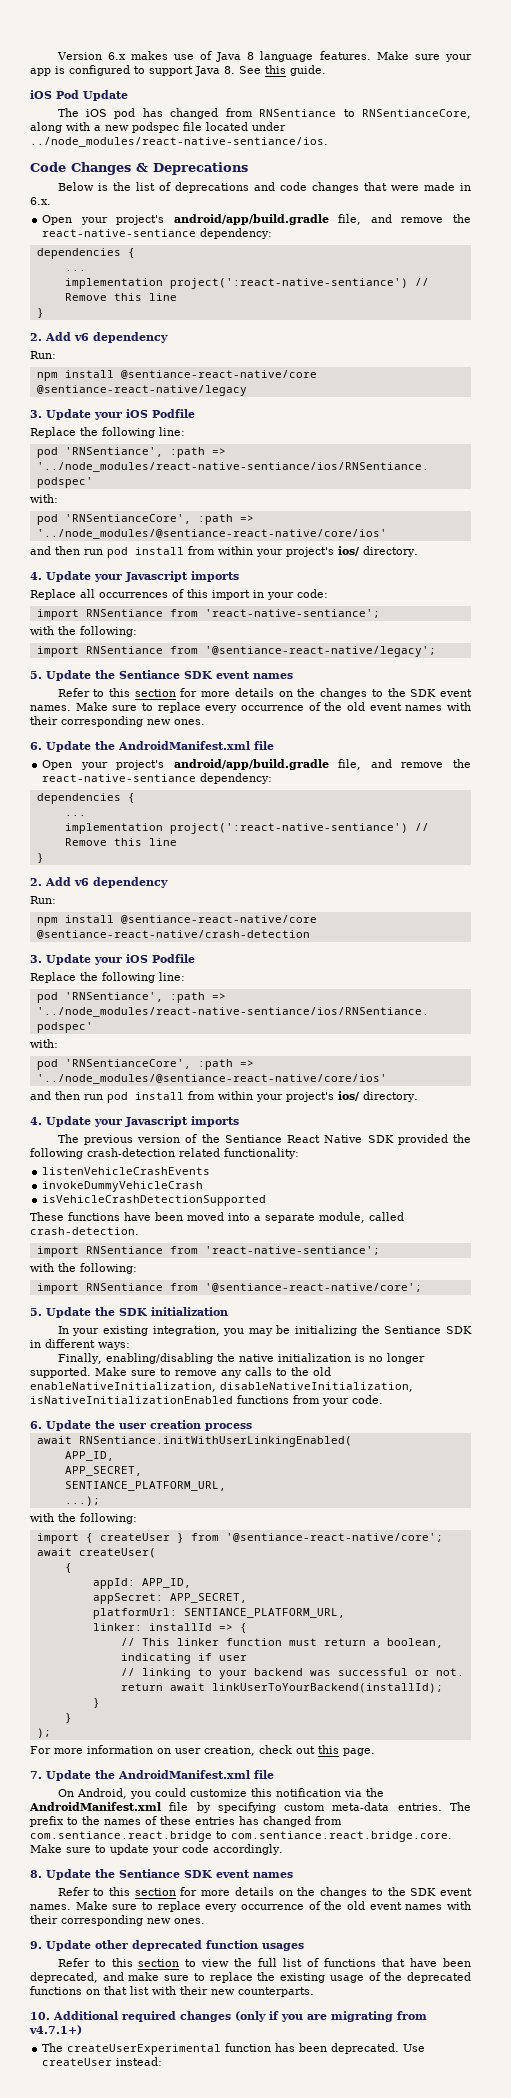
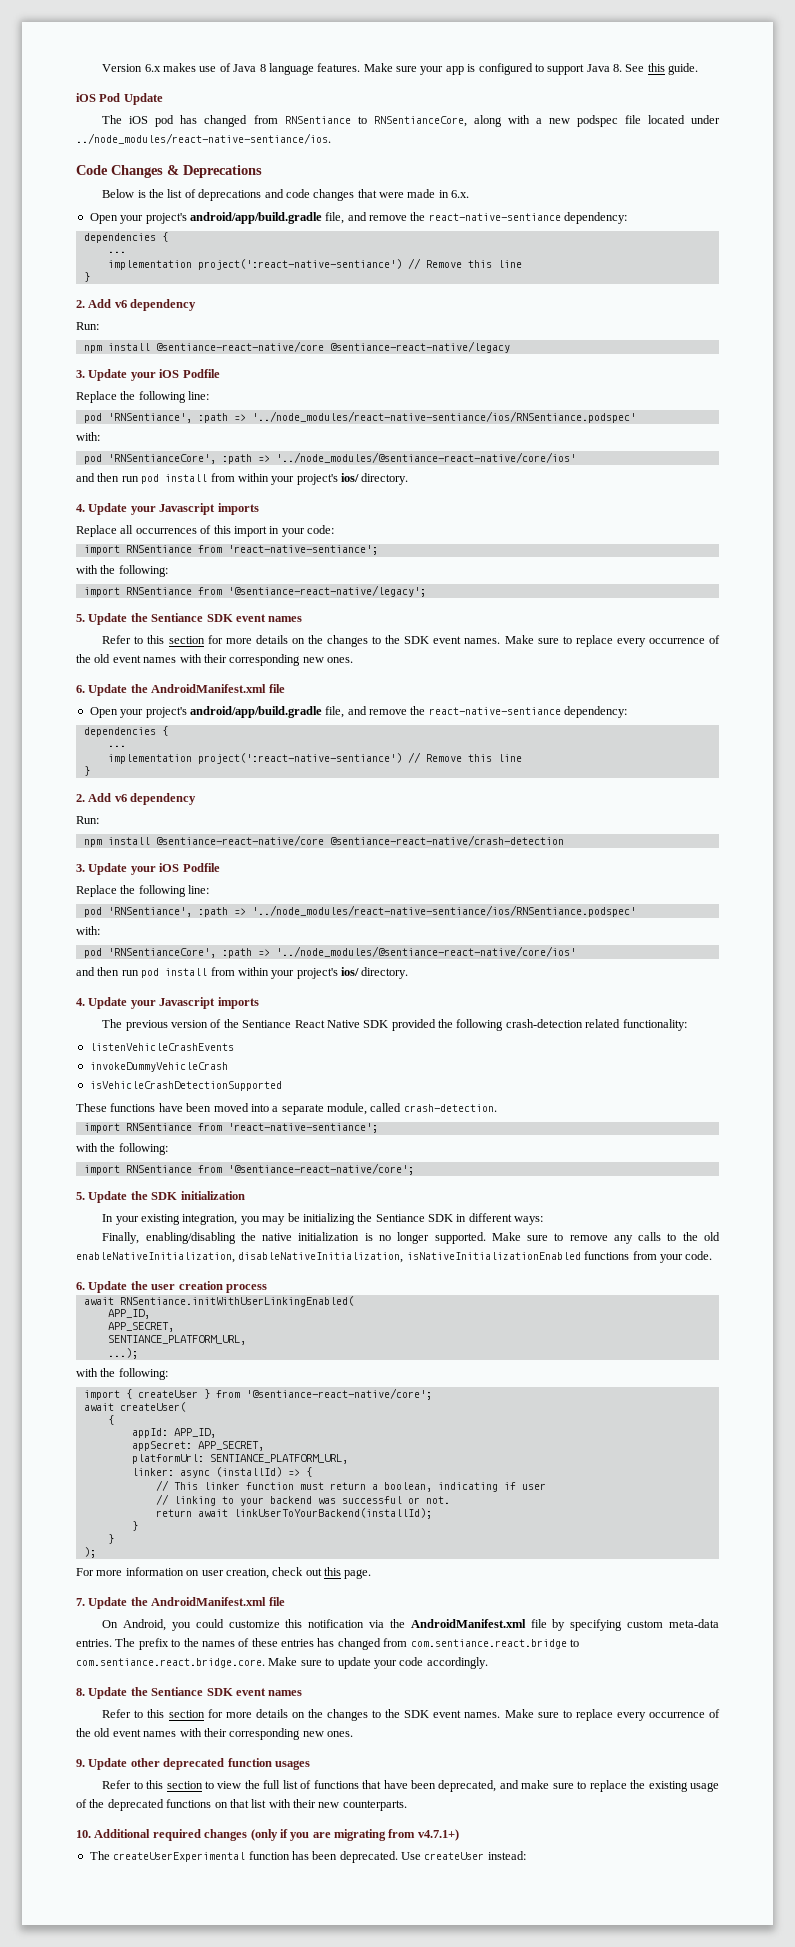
- linker: installId => {
+ linker: async (installId) => {

